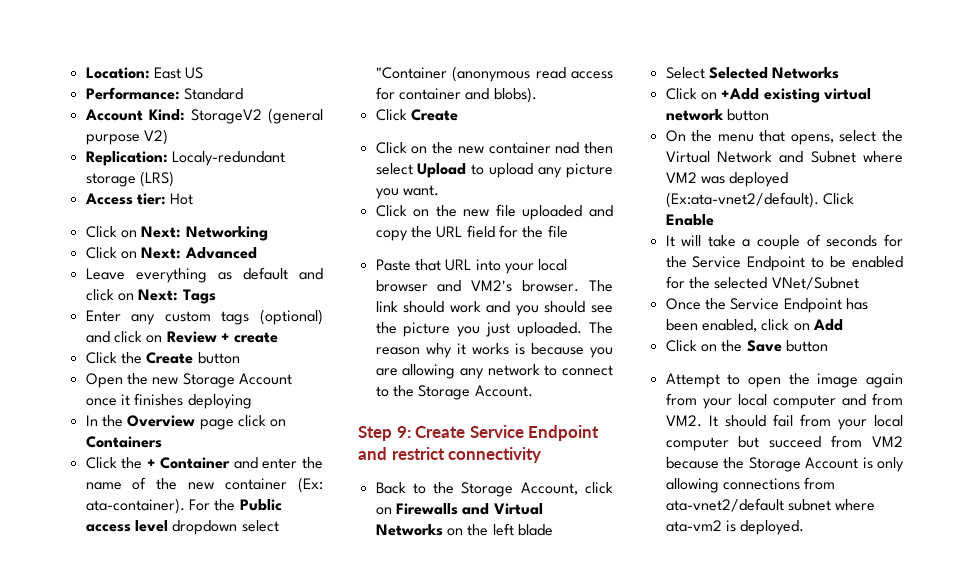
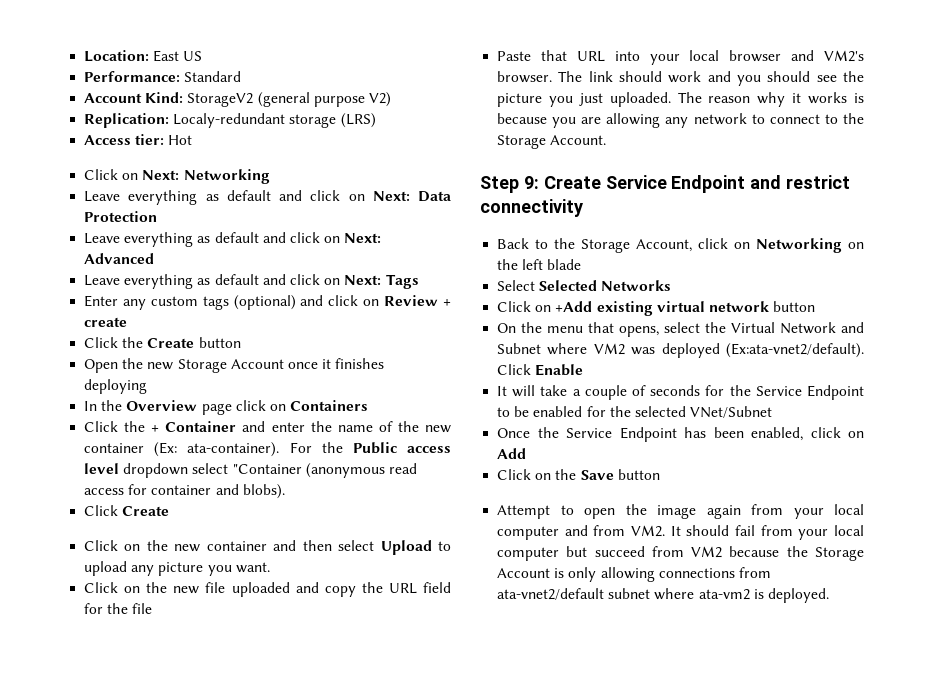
- Click on Next: Advanced
+ Leave everything as default and click on Next: Data Protection
+ Leave everything as default and click on Next: Advanced
- Click on the new container nad then select Upload to upload any picture you want.
+ Click on the new container and then select Upload to upload any picture you want.
- Back to the Storage Account, click on Firewalls and Virtual Networks on the left blade
+ Back to the Storage Account, click on Networking on the left blade

